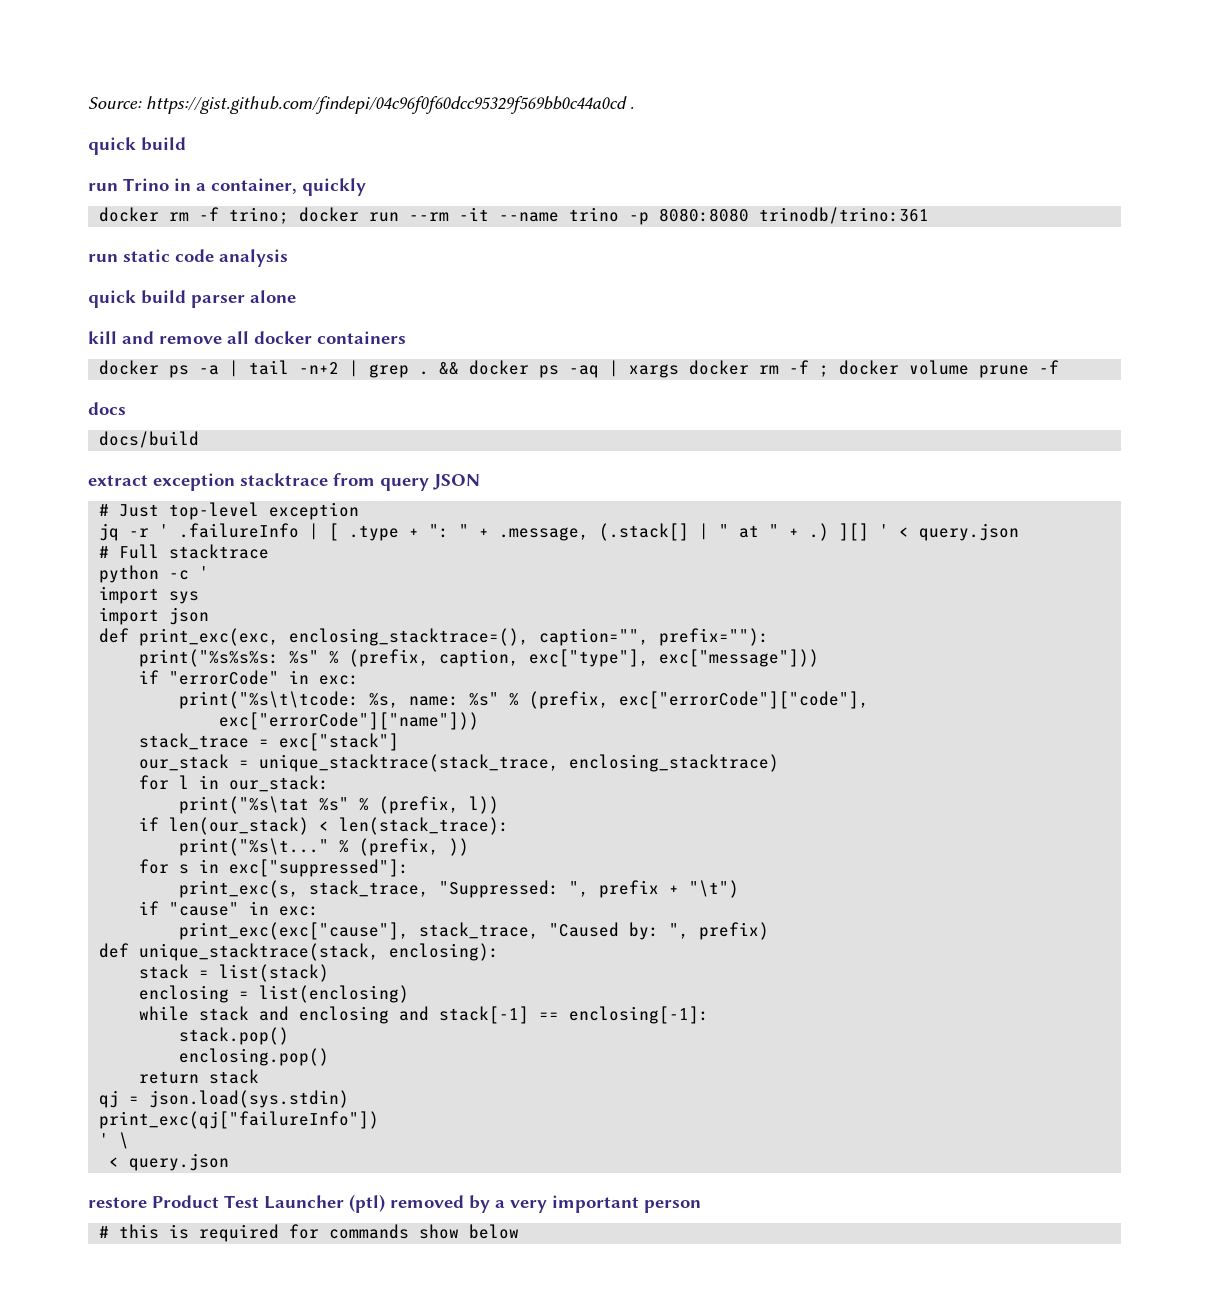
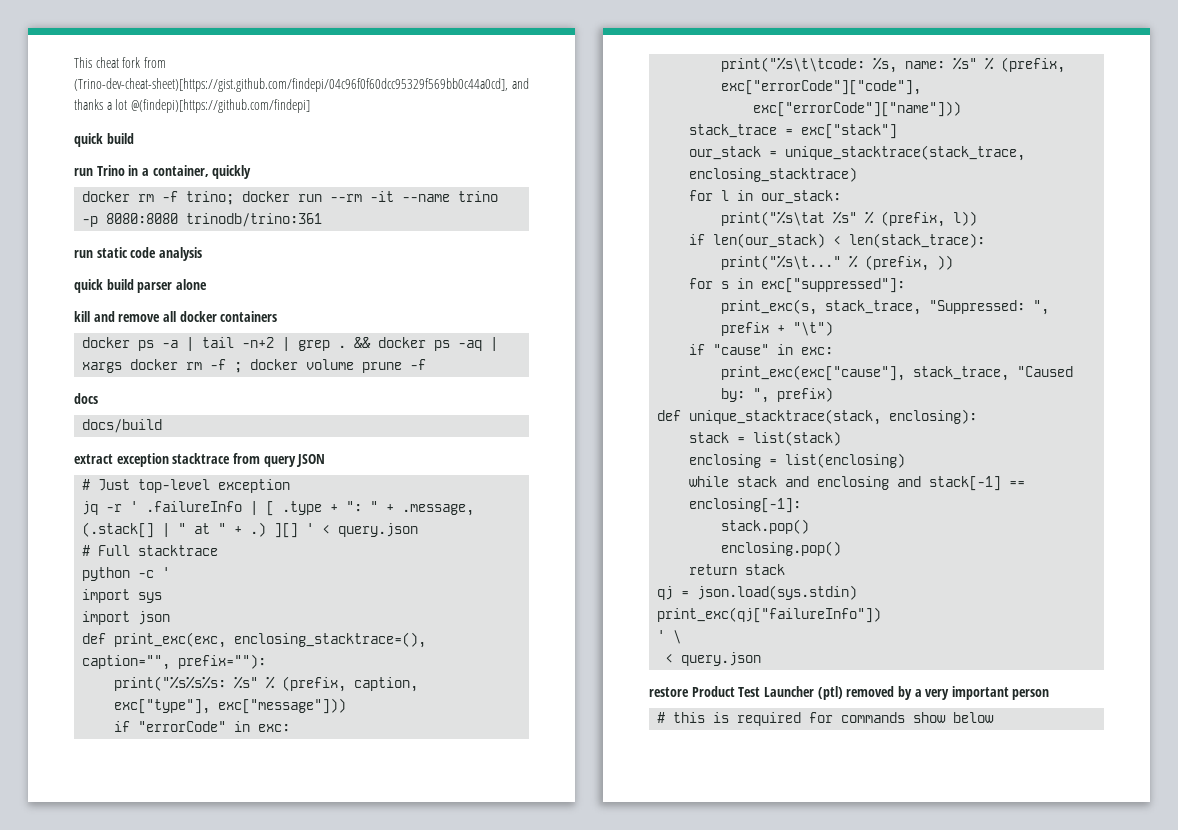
- Source: https://gist.github.com/findepi/04c96f0f60dcc95329f569bb0c44a0cd .
+ This cheat fork from (Trino-dev-cheat-sheet)[https://gist.github.com/findepi/04c96f0f60dcc95329f569bb0c44a0cd], and thanks a lot @(findepi)[https://github.com/findepi]

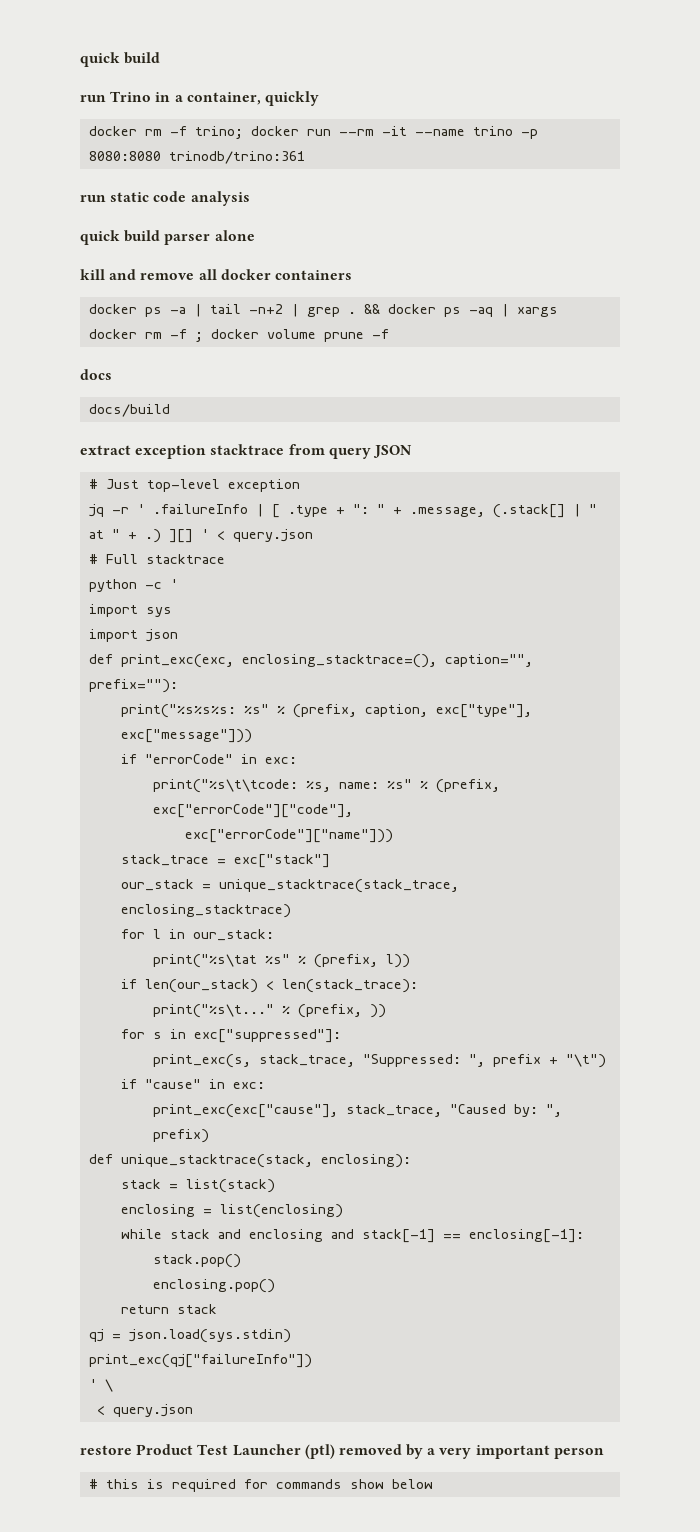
- This cheat fork from (Trino-dev-cheat-sheet)[https://gist.github.com/findepi/04c96f0f60dcc95329f569bb0c44a0cd], and thanks a lot @(findepi)[https://github.com/findepi]

